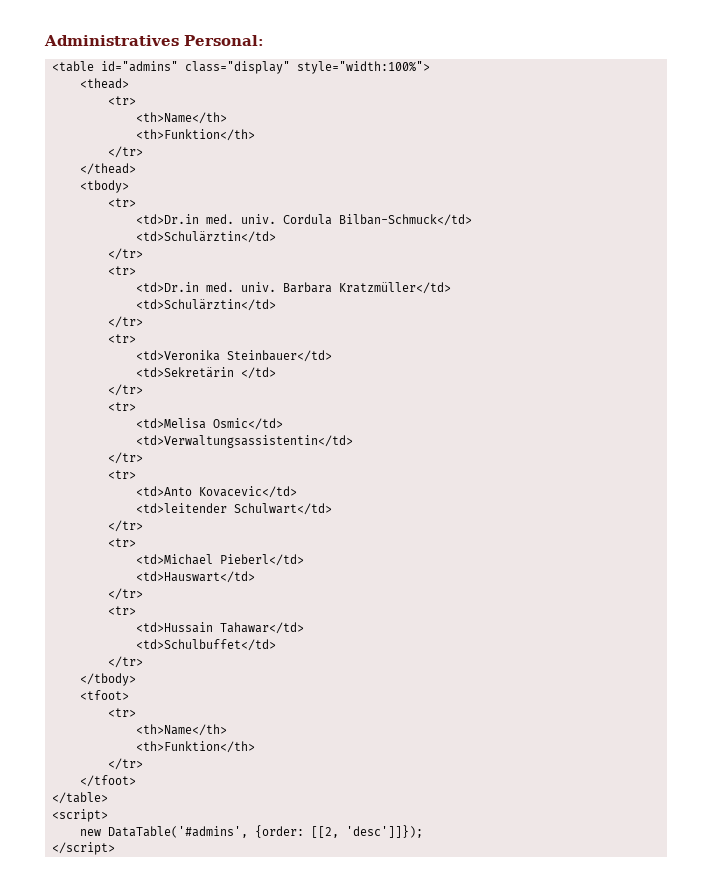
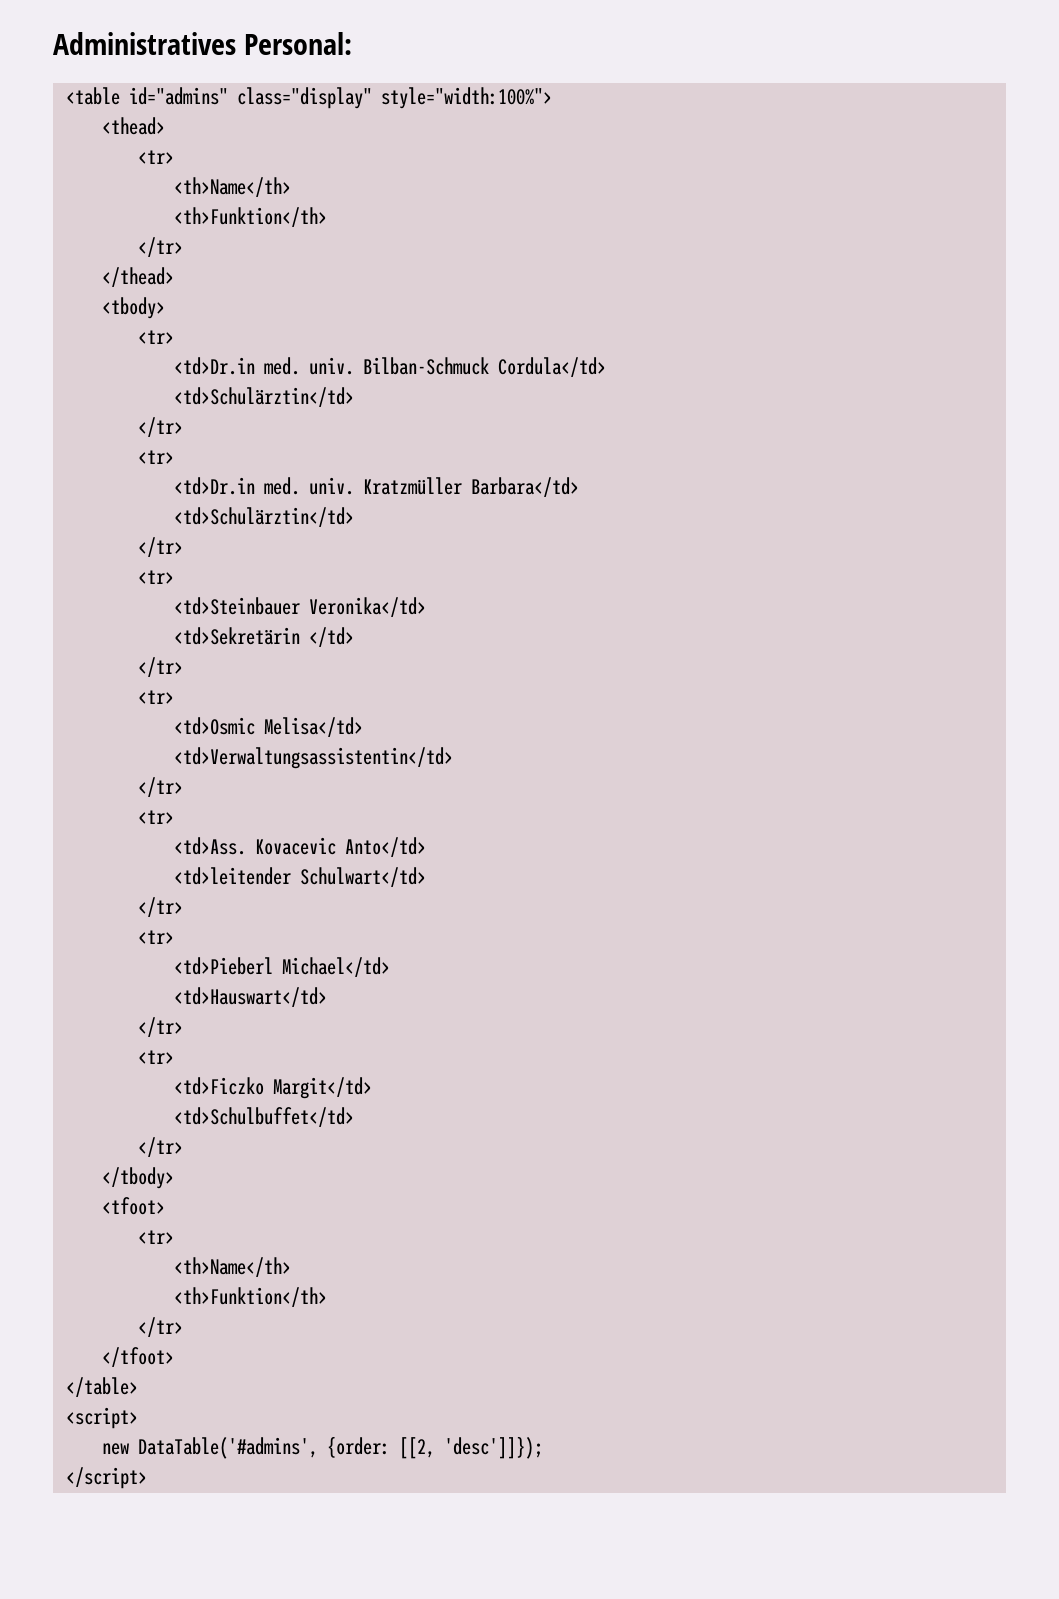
- Cordula Bilban-Schmuck</td>
+ Bilban-Schmuck Cordula</td>
- Barbara Kratzmüller</td>
+ Kratzmüller Barbara</td>
  <td>Schulärztin</td>
  </tr>
  <tr>
- <td>Veronika Steinbauer</td>
+ <td>Steinbauer Veronika</td>
- <td>Melisa Osmic</td>
+ <td>Osmic Melisa</td>
- <td>Anto Kovacevic</td>
+ <td>Ass. Kovacevic Anto</td>
- <td>Michael Pieberl</td>
+ <td>Pieberl Michael</td>
- <td>Hussain Tahawar</td>
+ <td>Ficzko Margit</td>

